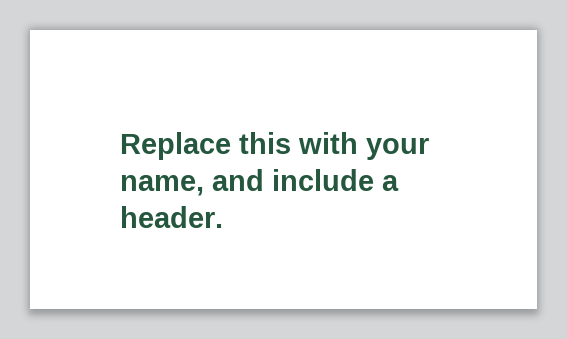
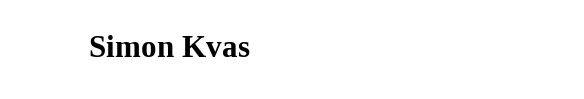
- Replace this with your name, and include a header.
+ Simon Kvas

